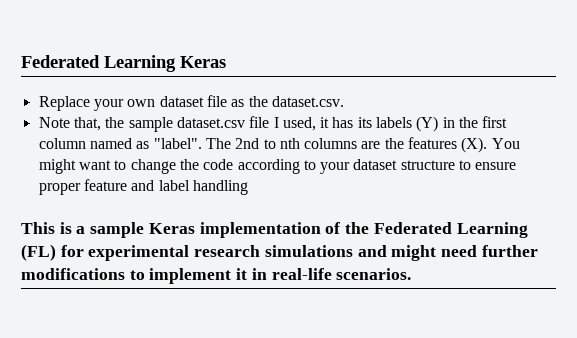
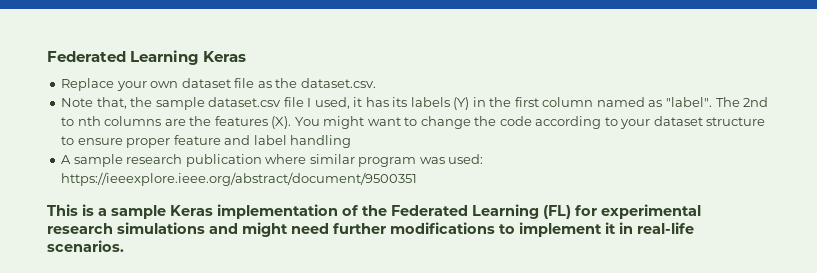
+ A sample research publication where similar program was used: https://ieeexplore.ieee.org/abstract/document/9500351

